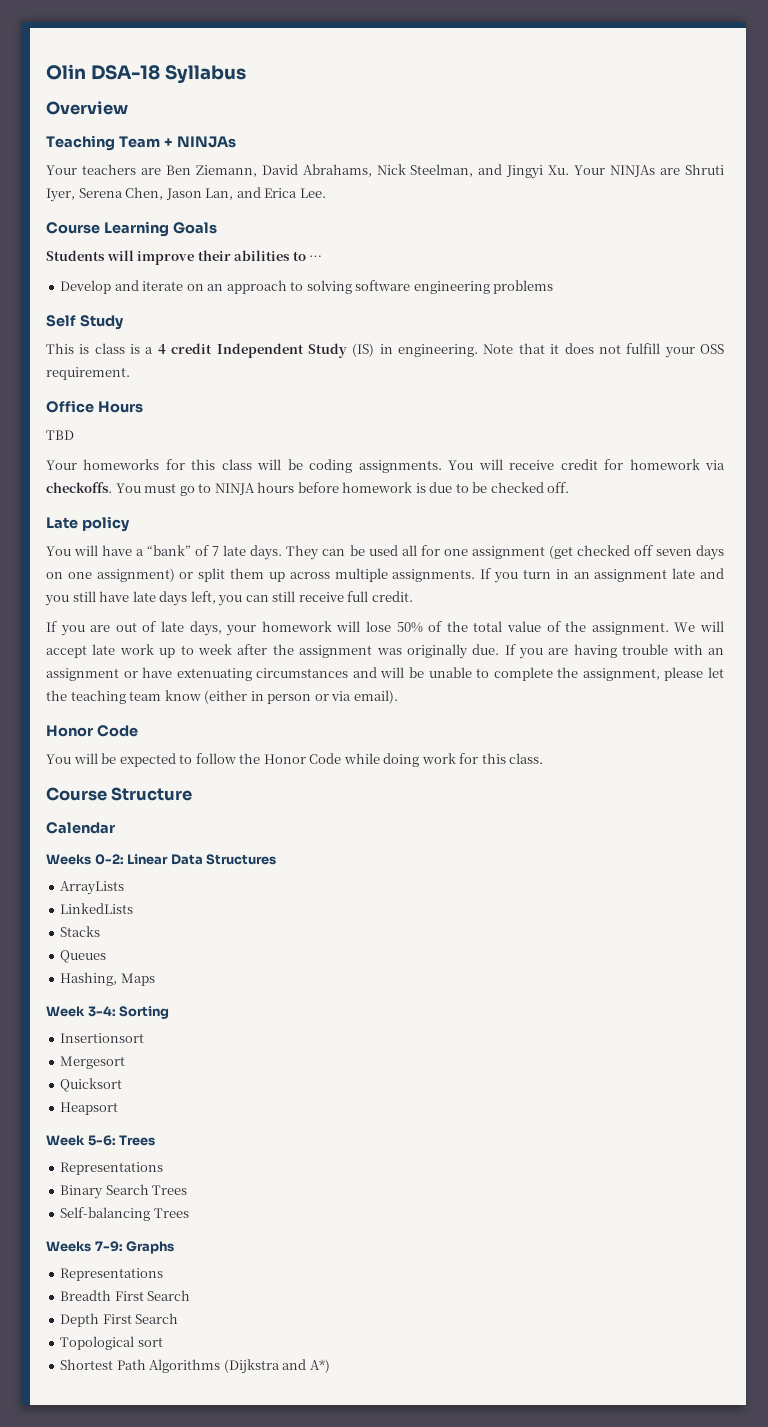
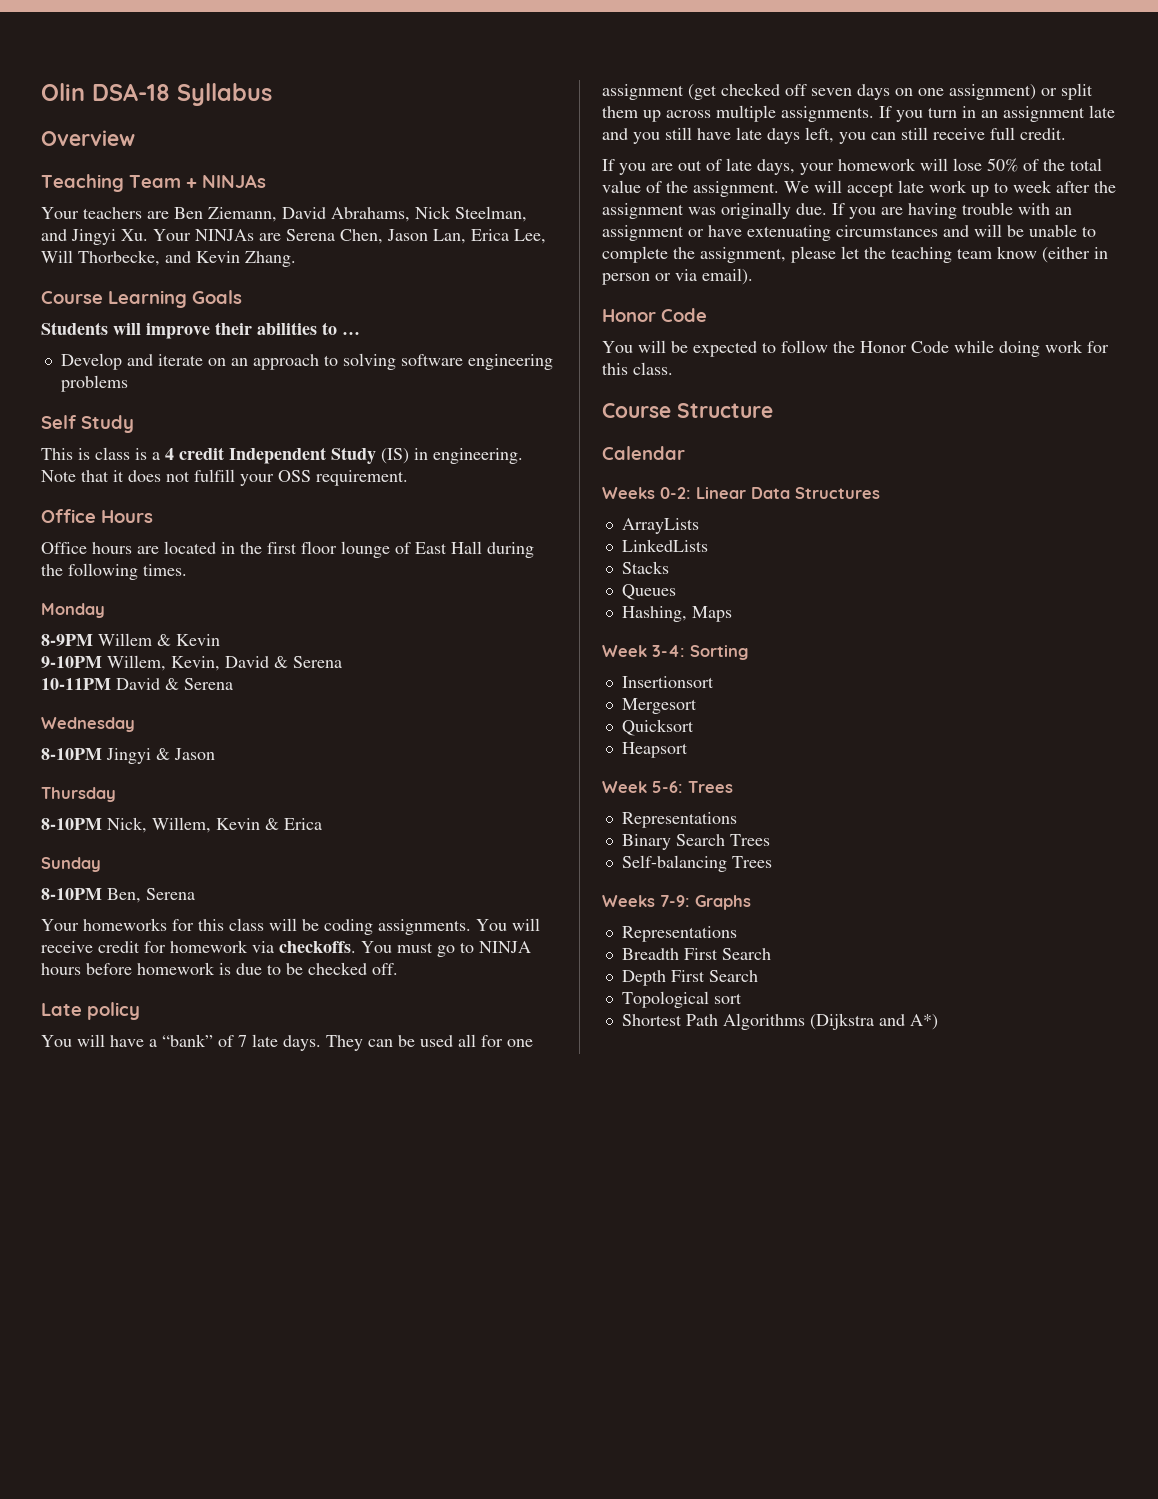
- Your teachers are Ben Ziemann, David Abrahams, Nick Steelman, and Jingyi Xu. Your NINJAs are Shruti Iyer, Serena Chen, Jason Lan, and Erica Lee.
+ Your teachers are Ben Ziemann, David Abrahams, Nick Steelman, and Jingyi Xu. Your NINJAs are Serena Chen, Jason Lan, Erica Lee, Will Thorbecke, and Kevin Zhang.
- TBD
+ Office hours are located in the first floor lounge of East Hall during the following times.
+ Monday
+ 8-9PM Willem & Kevin
+ 9-10PM Willem, Kevin, David & Serena
+ 10-11PM David & Serena
+ Wednesday
+ 8-10PM Jingyi & Jason
+ Thursday
+ 8-10PM Nick, Willem, Kevin & Erica
+ Sunday
+ 8-10PM Ben, Serena

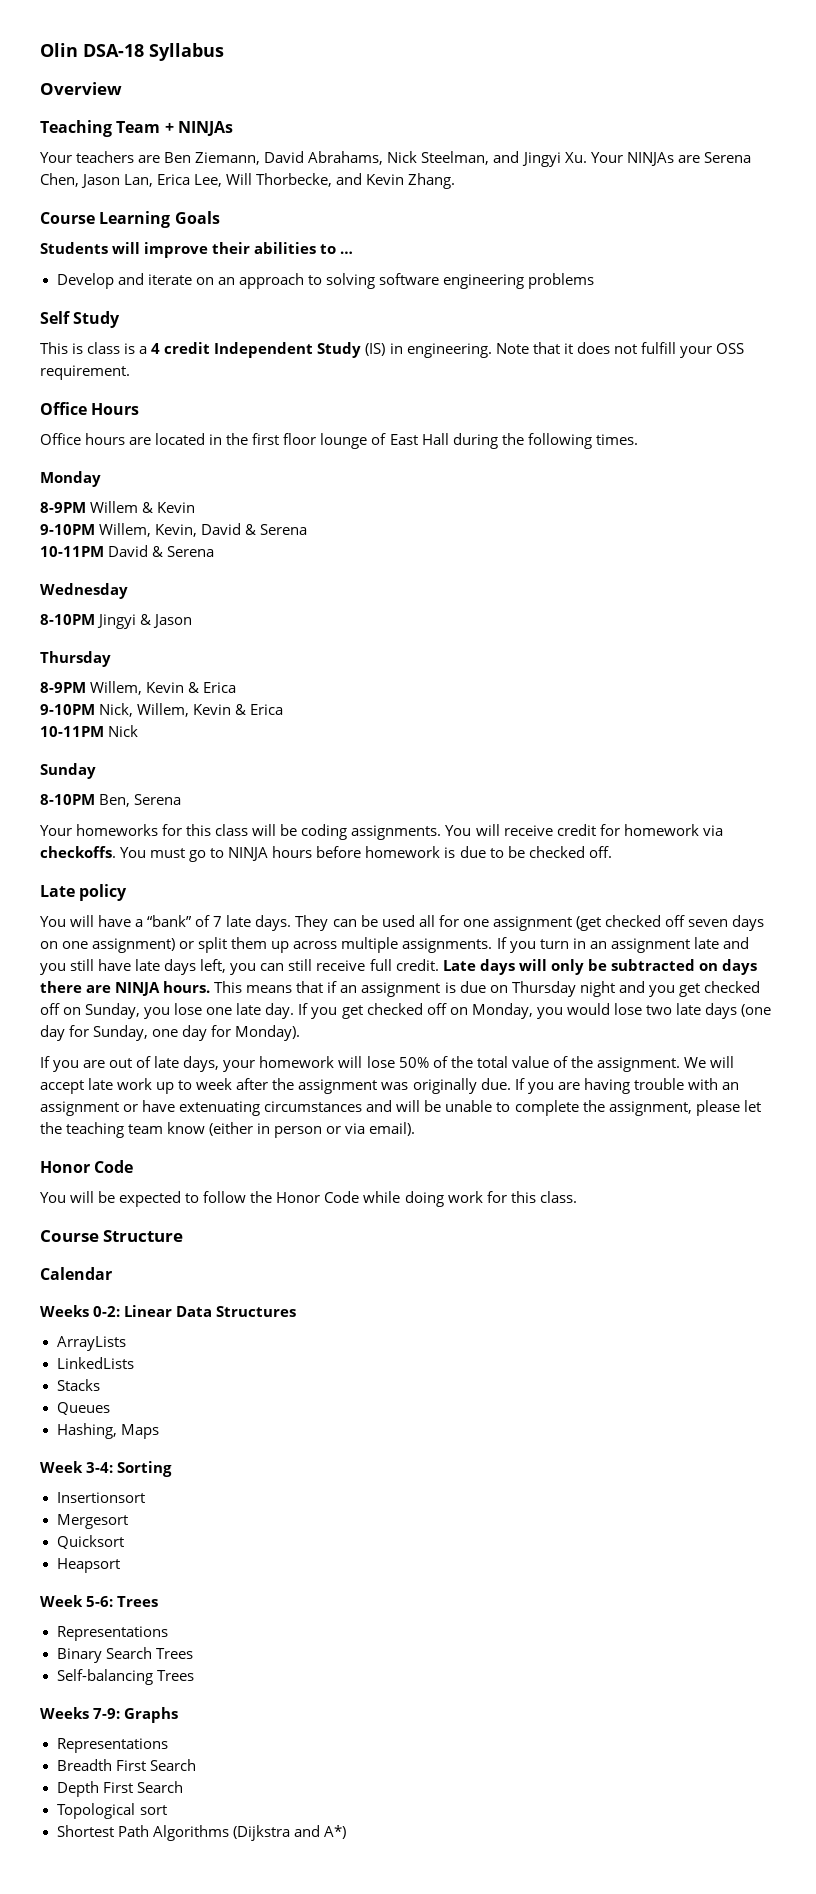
- 8-10PM Nick, Willem, Kevin & Erica
+ 8-9PM Willem, Kevin & Erica
+ 9-10PM Nick, Willem, Kevin & Erica
+ 10-11PM Nick
+ Late days will only be subtracted on days there are NINJA hours. This means that if an assignment is due on Thursday night and you get checked off on Sunday, you lose one late day. If you get checked off on Monday, you would lose two late days (one day for Sunday, one day for Monday).

